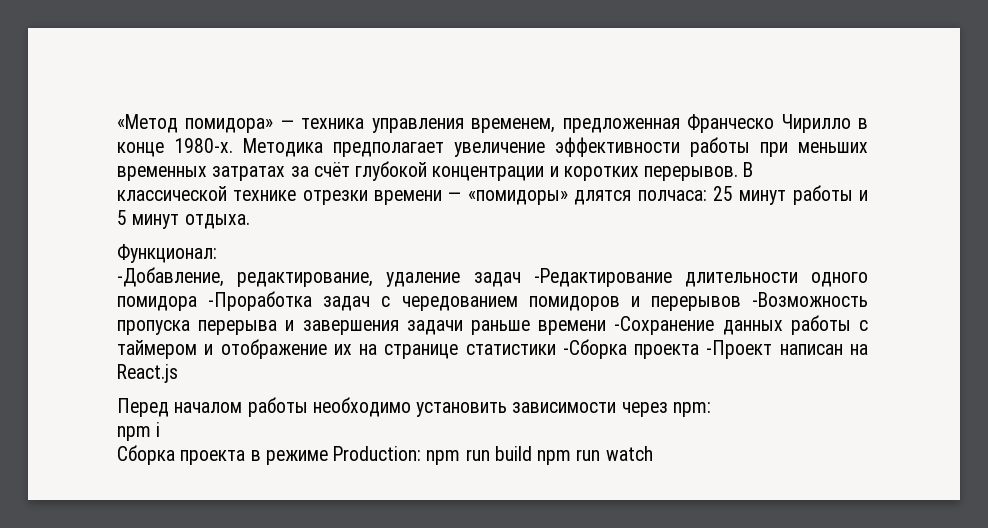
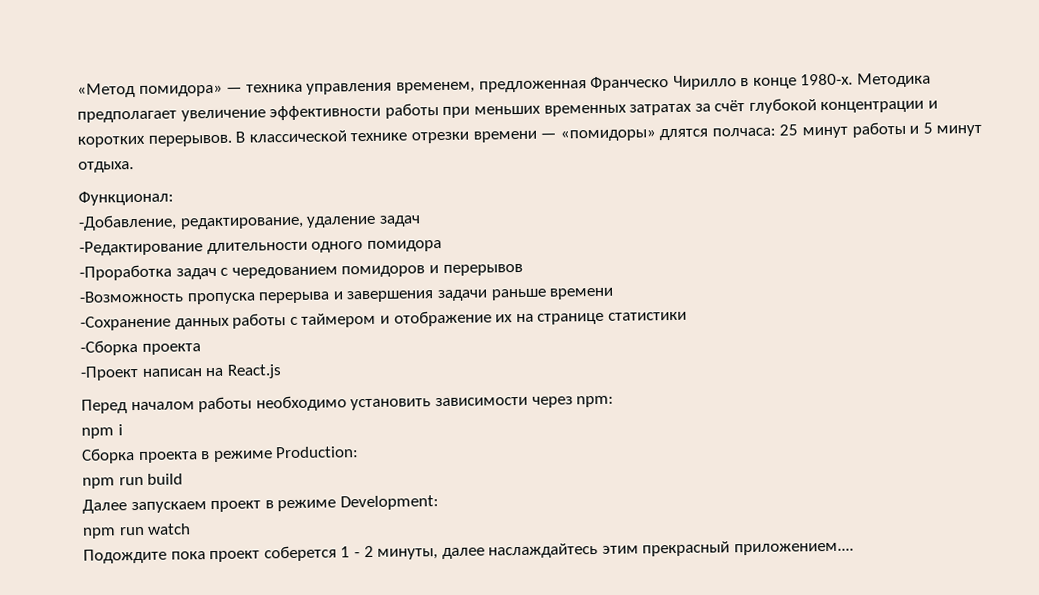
- -Добавление, редактирование, удаление задач -Редактирование длительности одного помидора -Проработка задач с чередованием помидоров и перерывов -Возможность пропуска перерыва и завершения задачи раньше времени -Сохранение данных работы с таймером и отображение их на странице статистики -Сборка проекта -Проект написан на React.js
+ -Добавление, редактирование, удаление задач
+ -Редактирование длительности одного помидора
+ -Проработка задач с чередованием помидоров и перерывов
+ -Возможность пропуска перерыва и завершения задачи раньше времени
+ -Сохранение данных работы с таймером и отображение их на странице статистики
+ -Сборка проекта
+ -Проект написан на React.js
- Сборка проекта в режиме Production: npm run build npm run watch
+ Сборка проекта в режиме Production:
+ npm run build
+ Далее запускаем проект в режиме Development:
+ npm run watch
+ Подождите пока проект соберется 1 - 2 минуты, далее наслаждайтесь этим прекрасный приложением....

